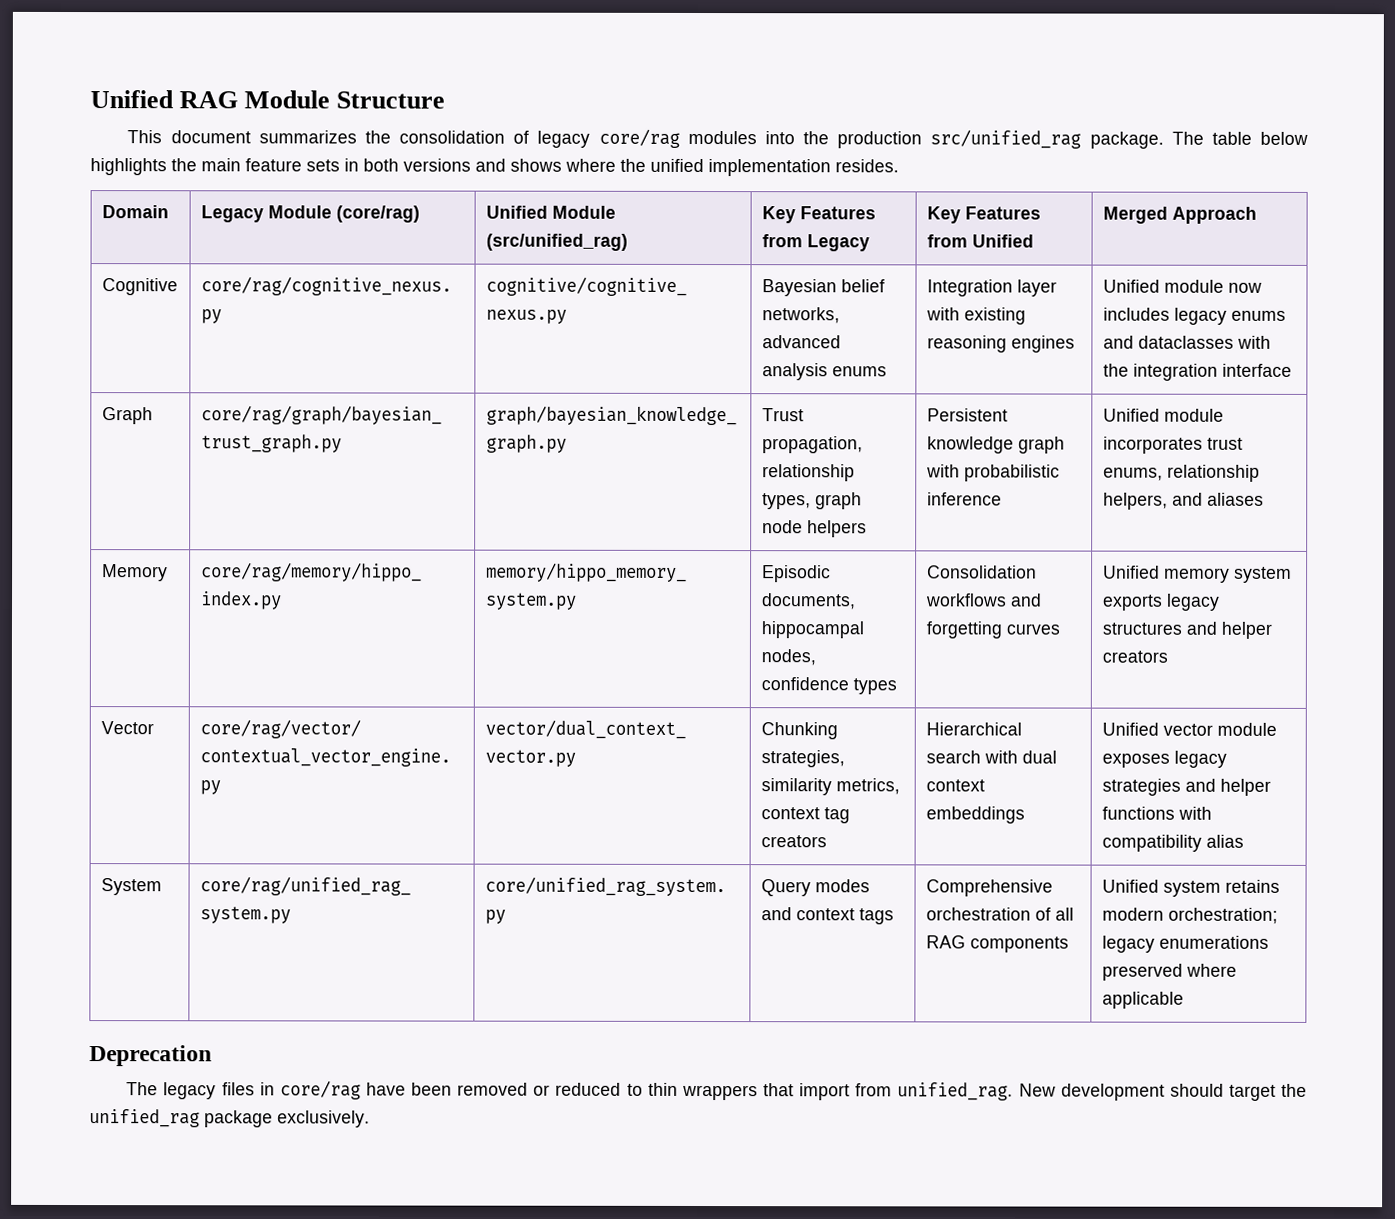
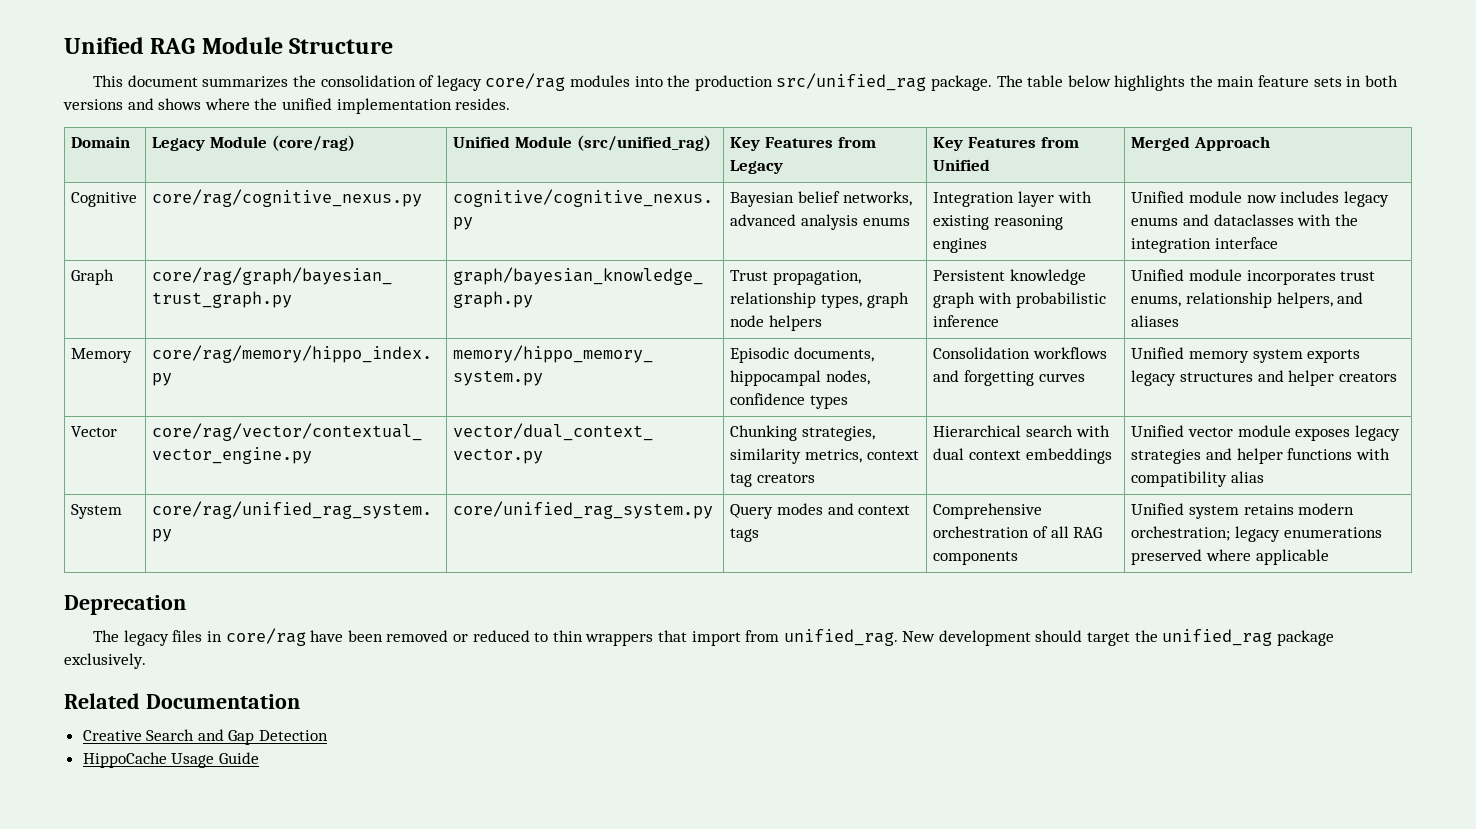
+ Related Documentation
+ Creative Search and Gap Detection
+ HippoCache Usage Guide

